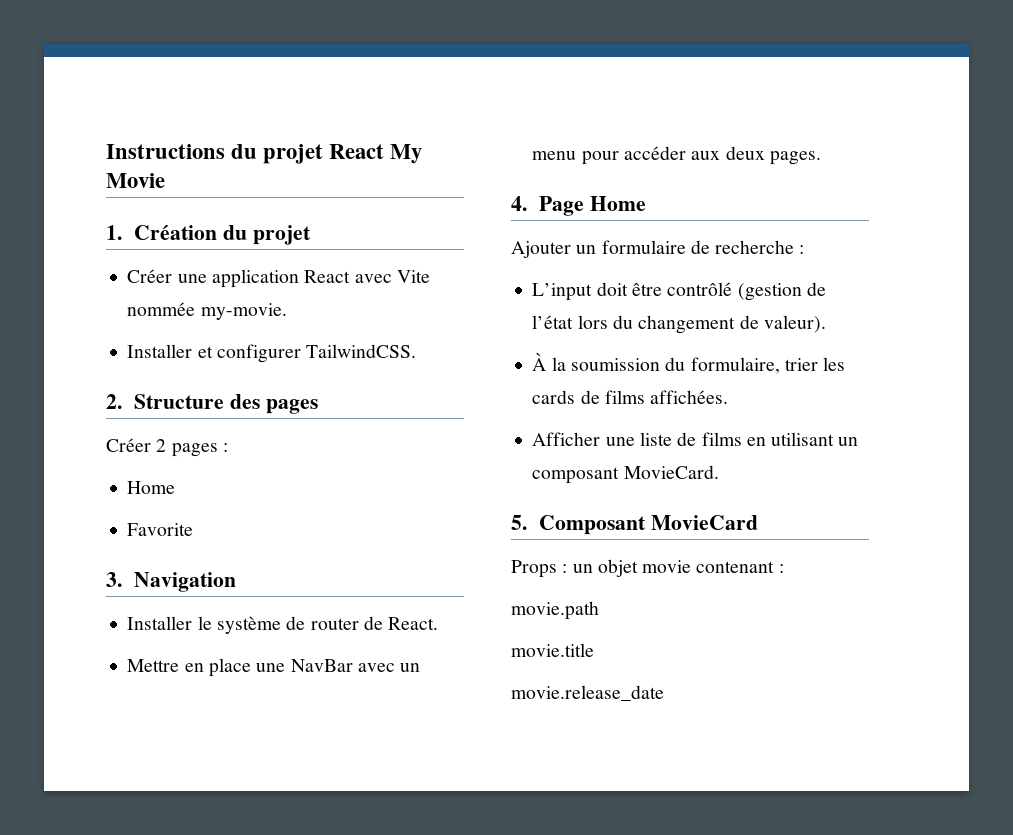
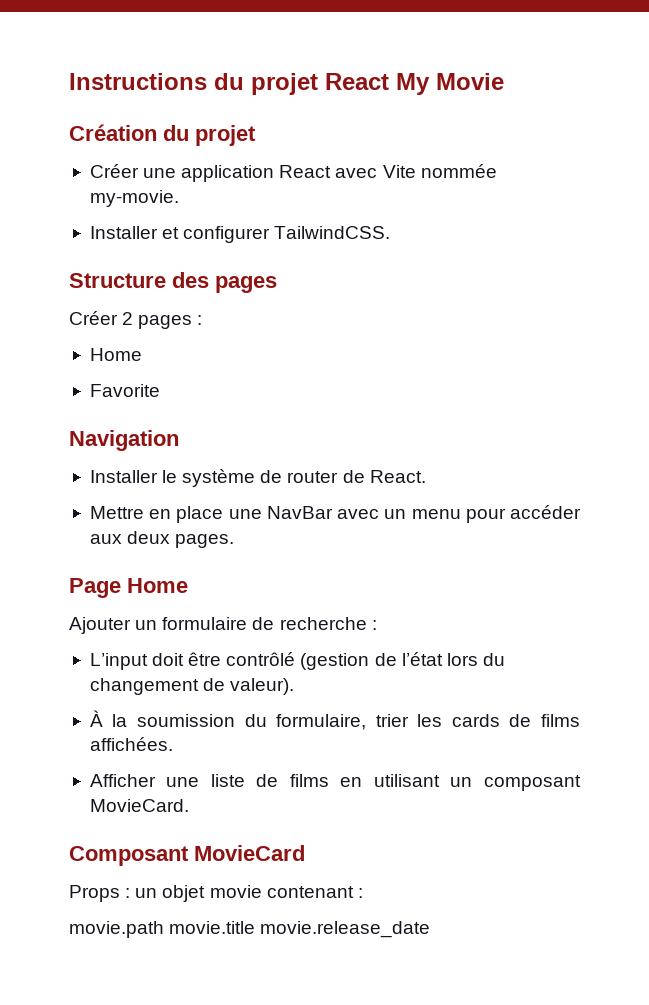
- 1. Création du projet
+ Création du projet
- 2. Structure des pages
+ Structure des pages
- 3. Navigation
+ Navigation
- 4. Page Home
+ Page Home
- 5. Composant MovieCard
+ Composant MovieCard
- movie.path
- movie.title
- movie.release_date
+ movie.path movie.title movie.release_date

